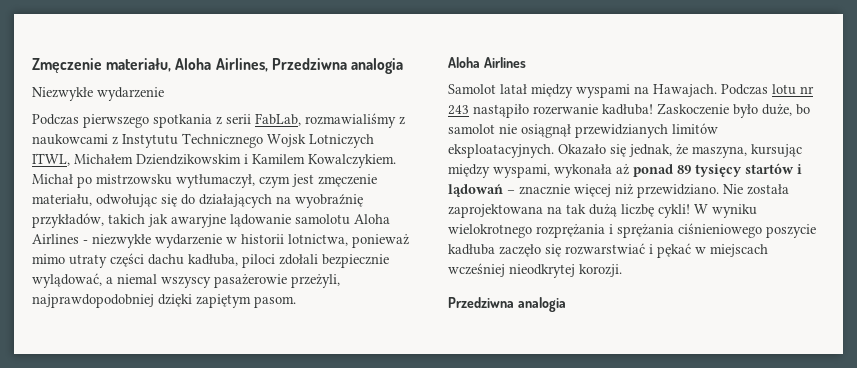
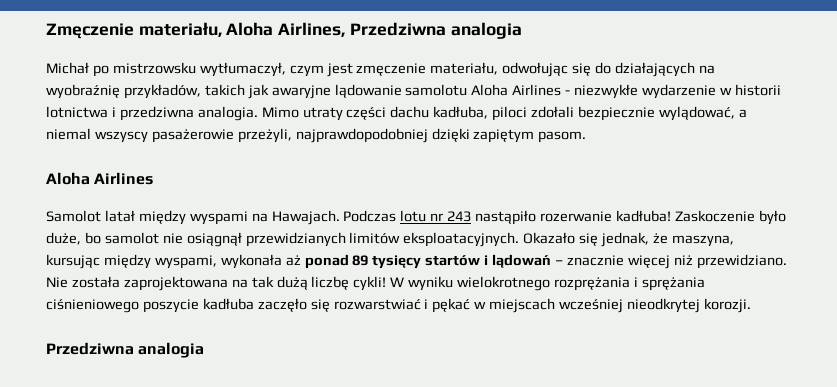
- Niezwykłe wydarzenie
- Podczas pierwszego spotkania z serii FabLab, rozmawialiśmy z naukowcami z Instytutu Technicznego Wojsk Lotniczych ITWL, Michałem Dziendzikowskim i Kamilem Kowalczykiem. Michał po mistrzowsku wytłumaczył, czym jest zmęczenie materiału, odwołując się do działających na wyobraźnię przykładów, takich jak awaryjne lądowanie samolotu Aloha Airlines - niezwykłe wydarzenie w historii lotnictwa, ponieważ mimo utraty części dachu kadłuba, piloci zdołali bezpiecznie wylądować, a niemal wszyscy pasażerowie przeżyli, najprawdopodobniej dzięki zapiętym pasom.
+ Michał po mistrzowsku wytłumaczył, czym jest zmęczenie materiału, odwołując się do działających na wyobraźnię przykładów, takich jak awaryjne lądowanie samolotu Aloha Airlines - niezwykłe wydarzenie w historii lotnictwa i przedziwna analogia. Mimo utraty części dachu kadłuba, piloci zdołali bezpiecznie wylądować, a niemal wszyscy pasażerowie przeżyli, najprawdopodobniej dzięki zapiętym pasom.

